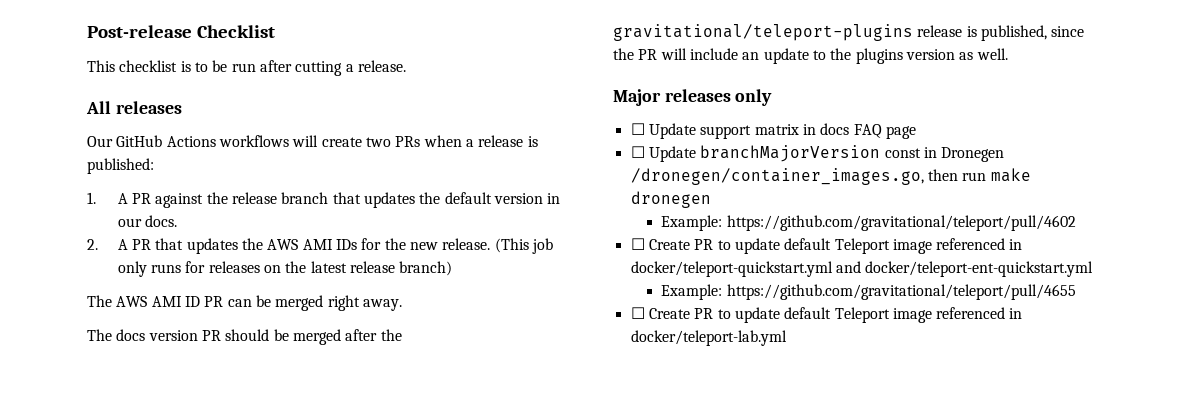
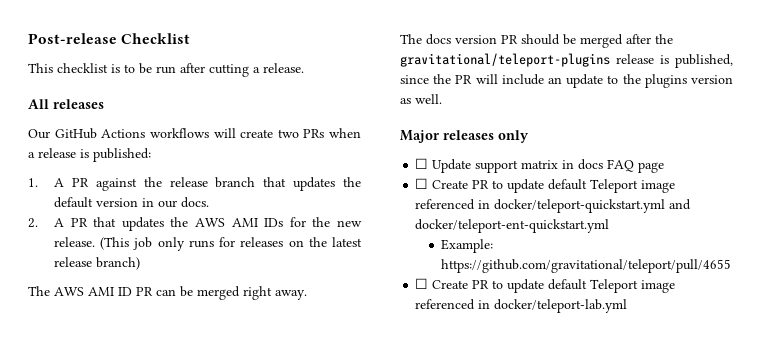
- ☐ Update branchMajorVersion const in Dronegen /dronegen/container_images.go, then run make dronegen
- Example: https://github.com/gravitational/teleport/pull/4602

